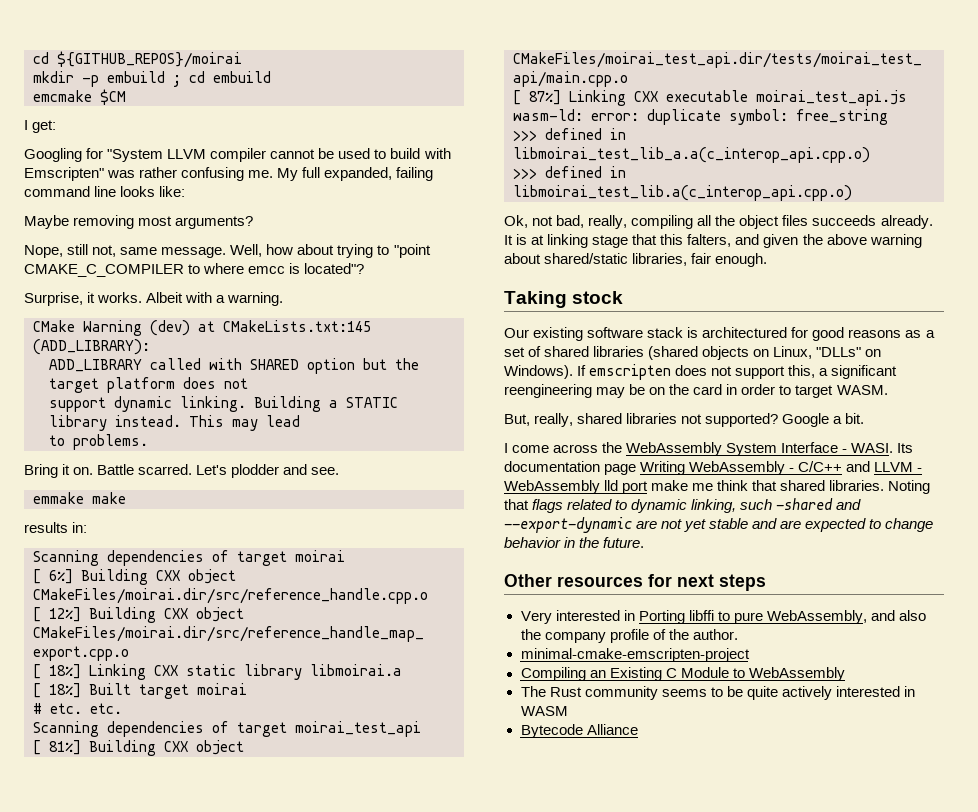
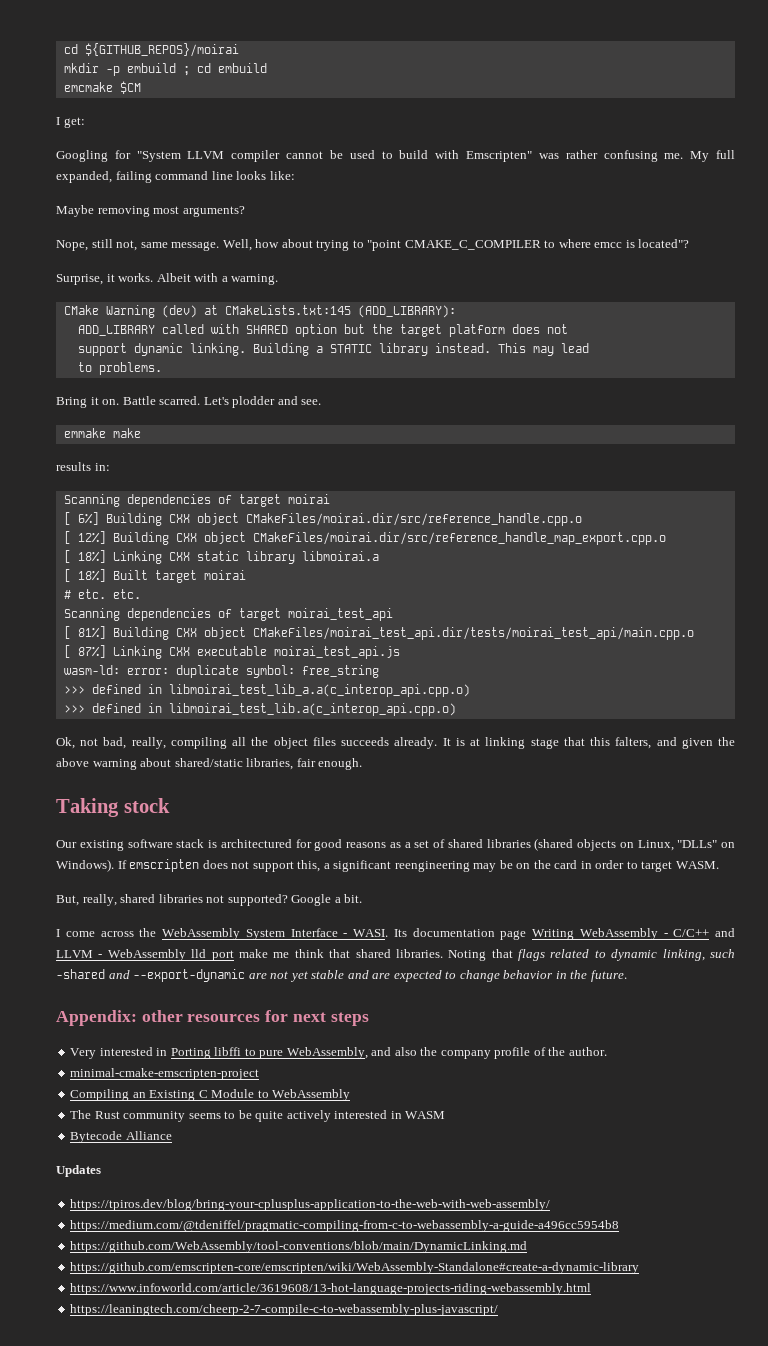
- Other resources for next steps
+ Appendix: other resources for next steps
+ Updates
+ https://tpiros.dev/blog/bring-your-cplusplus-application-to-the-web-with-web-assembly/
+ https://medium.com/@tdeniffel/pragmatic-compiling-from-c-to-webassembly-a-guide-a496cc5954b8
+ https://github.com/WebAssembly/tool-conventions/blob/main/DynamicLinking.md
+ https://github.com/emscripten-core/emscripten/wiki/WebAssembly-Standalone#create-a-dynamic-library
+ https://www.infoworld.com/article/3619608/13-hot-language-projects-riding-webassembly.html
+ https://leaningtech.com/cheerp-2-7-compile-c-to-webassembly-plus-javascript/

